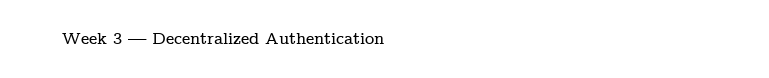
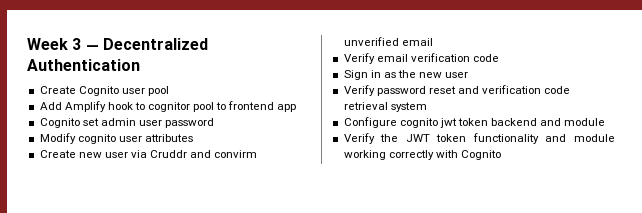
+ Create Cognito user pool
+ Add Amplify hook to cognitor pool to frontend app
+ Cognito set admin user password
+ Modify cognito user attributes
+ Create new user via Cruddr and convirm unverified email
+ Verify email verification code
+ Sign in as the new user
+ Verify password reset and verification code retrieval system
+ Configure cognito jwt token backend and module
+ Verify the JWT token functionality and module working correctly with Cognito

